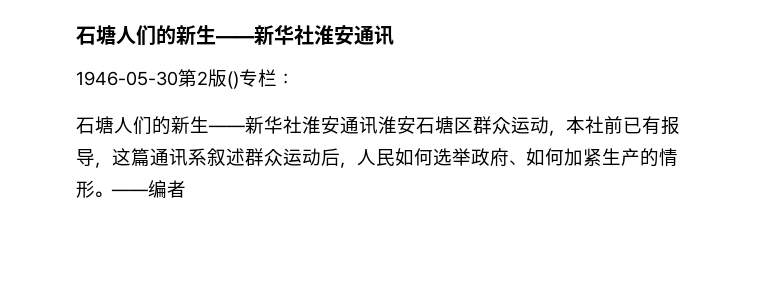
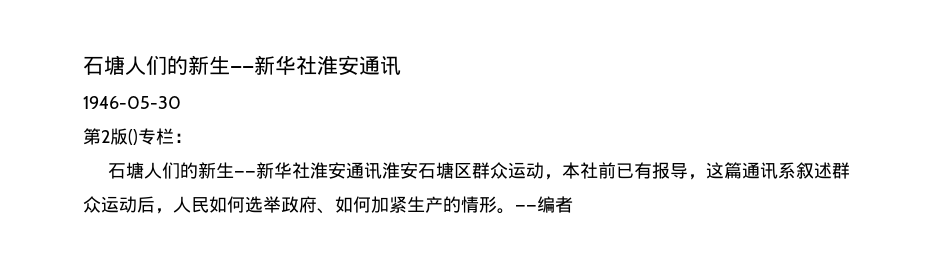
- 1946-05-30第2版()专栏：
+ 1946-05-30
+ 第2版()专栏：

